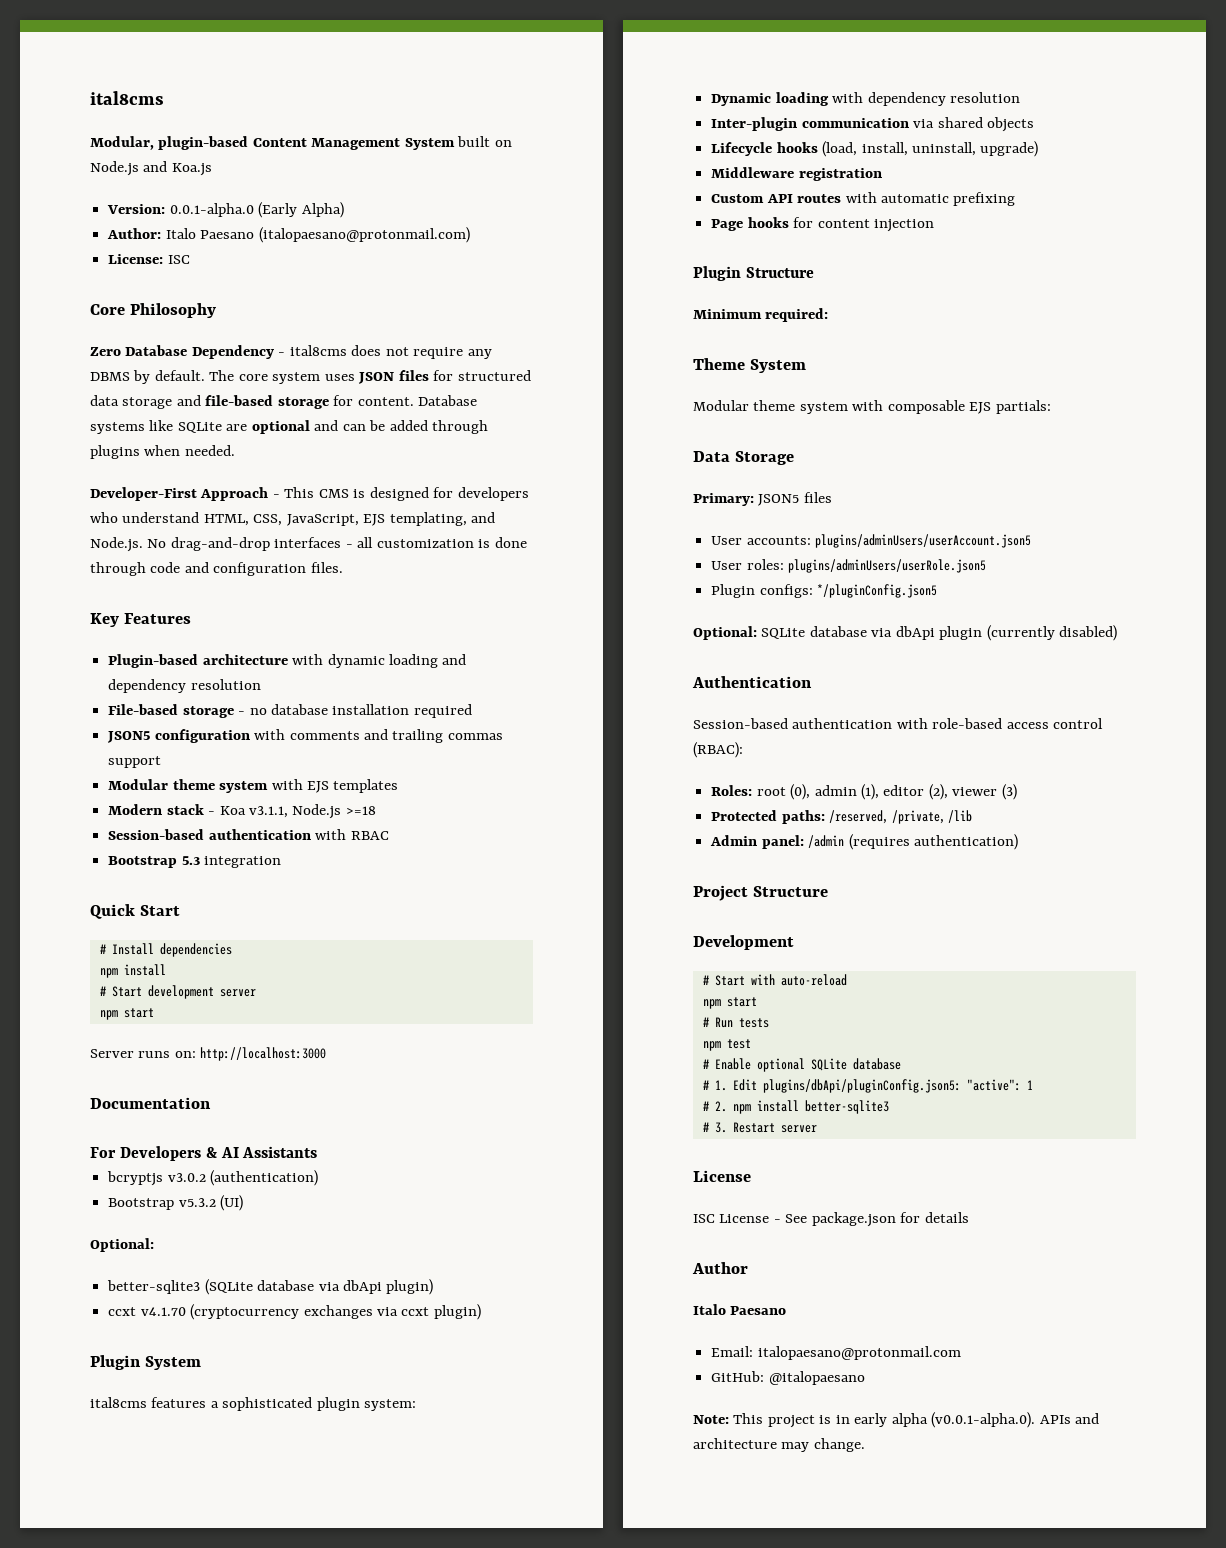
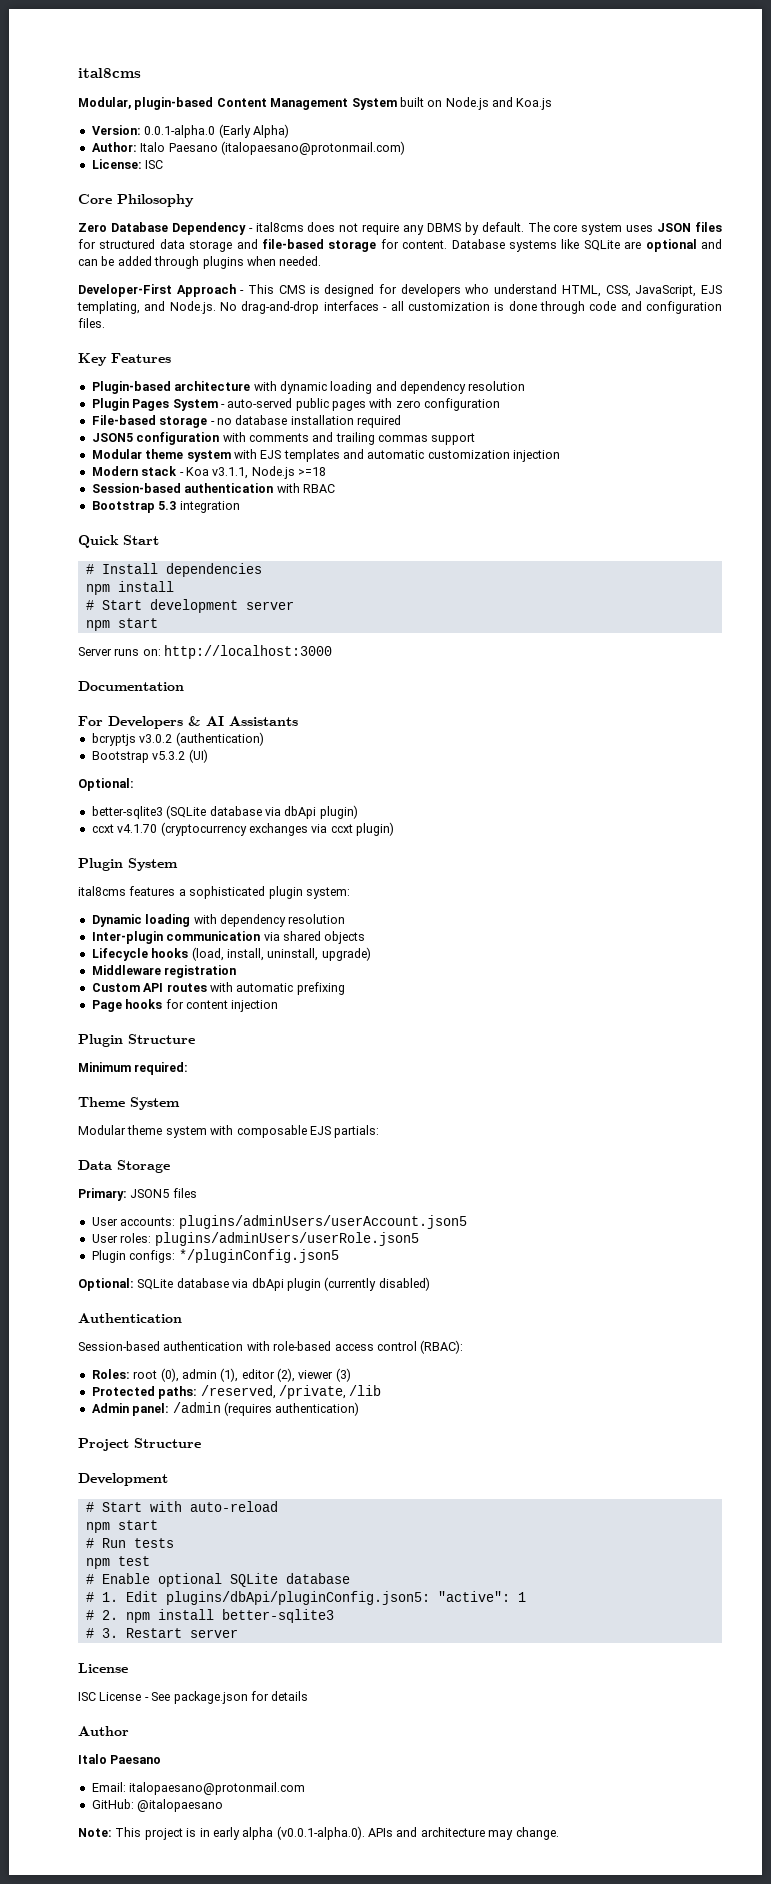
+ Plugin Pages System - auto-served public pages with zero configuration
- Modular theme system with EJS templates
+ Modular theme system with EJS templates and automatic customization injection

